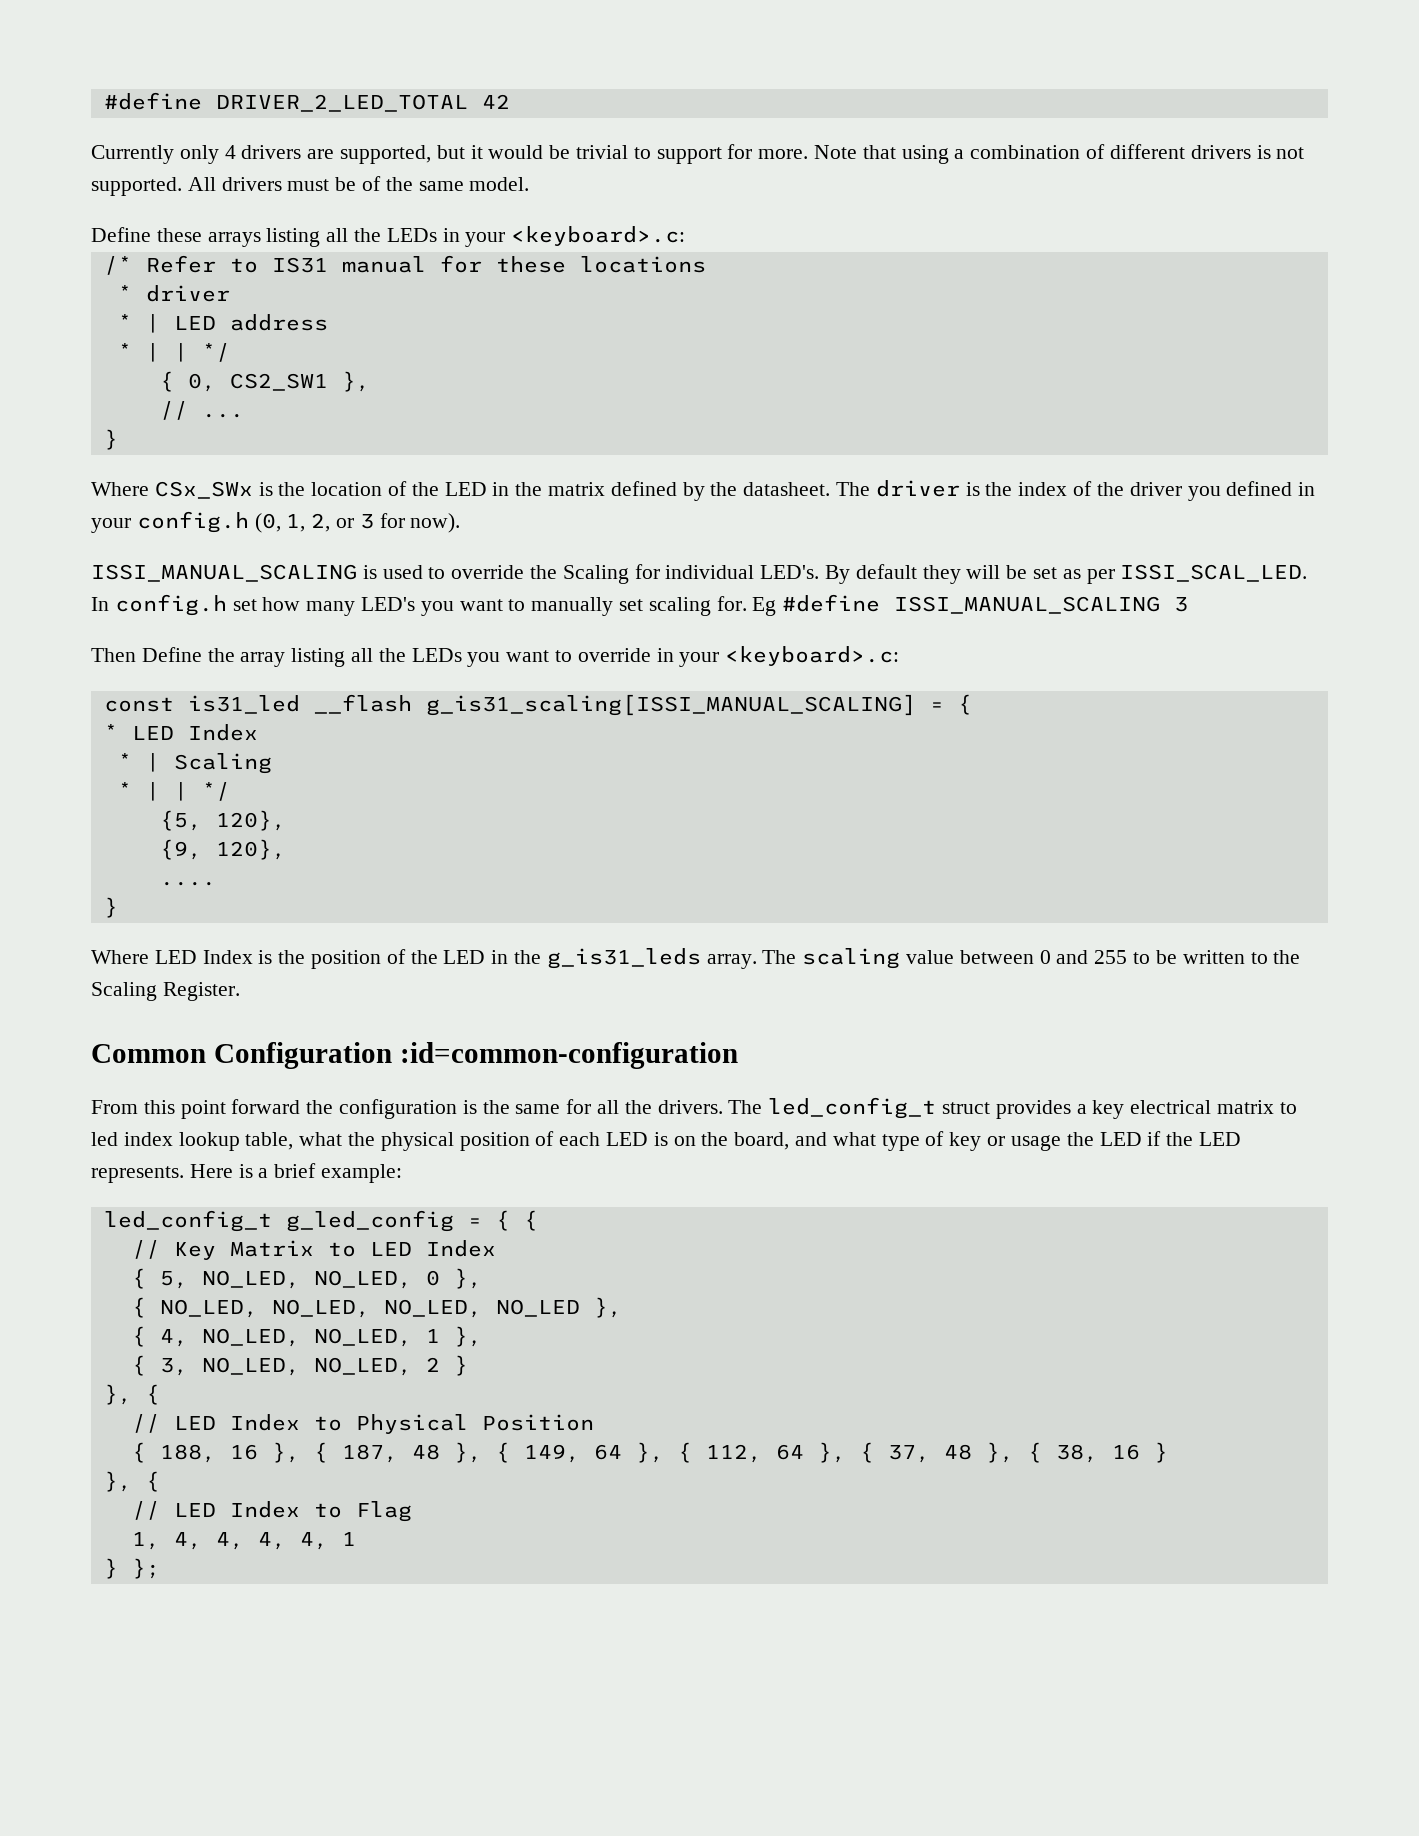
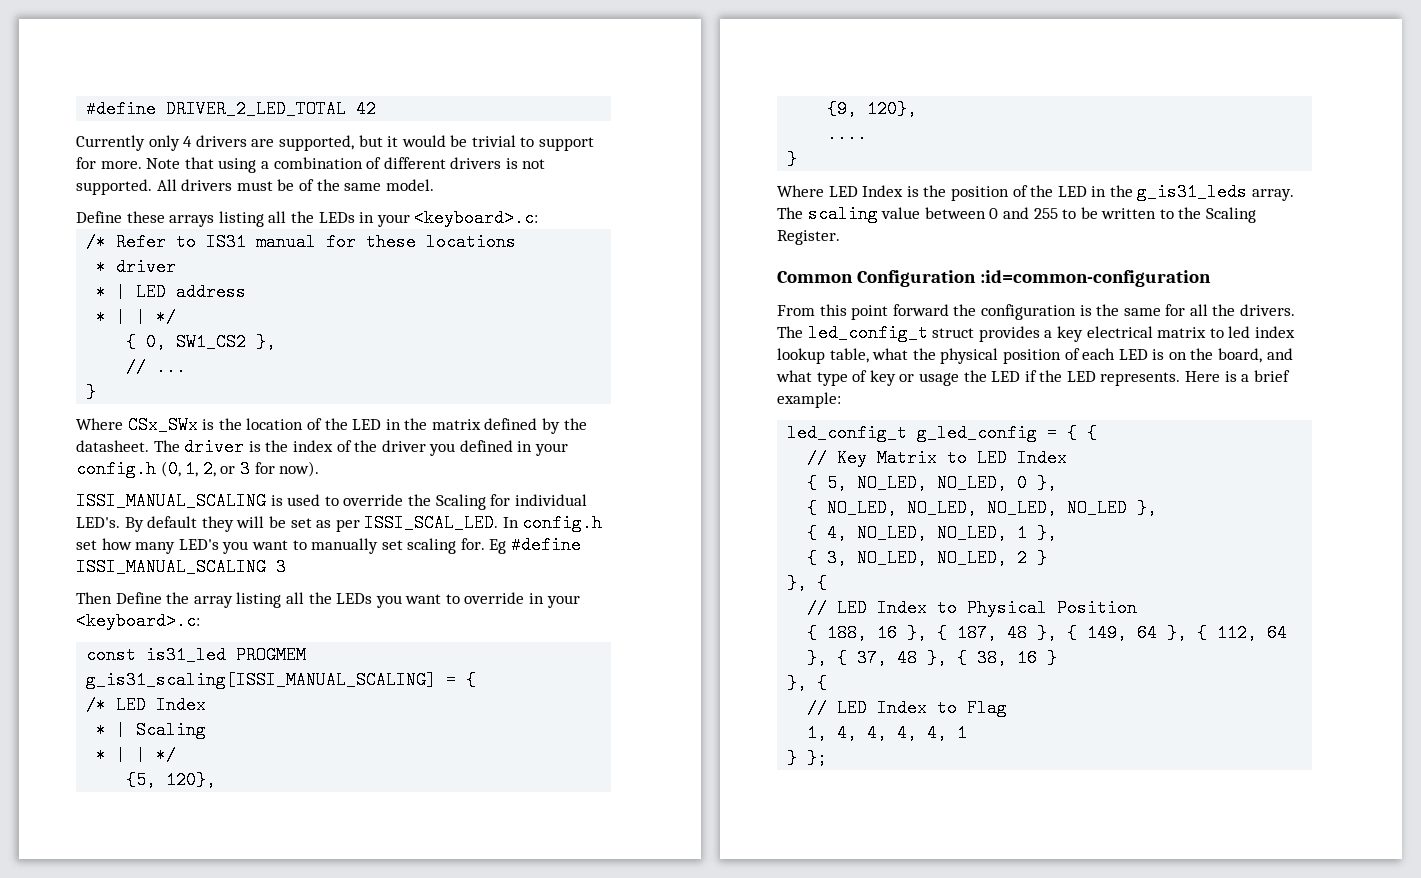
- { 0, CS2_SW1 },
+ { 0, SW1_CS2 },
- const is31_led __flash g_is31_scaling[ISSI_MANUAL_SCALING] = {
+ const is31_led PROGMEM g_is31_scaling[ISSI_MANUAL_SCALING] = {
- * LED Index
+ /* LED Index

